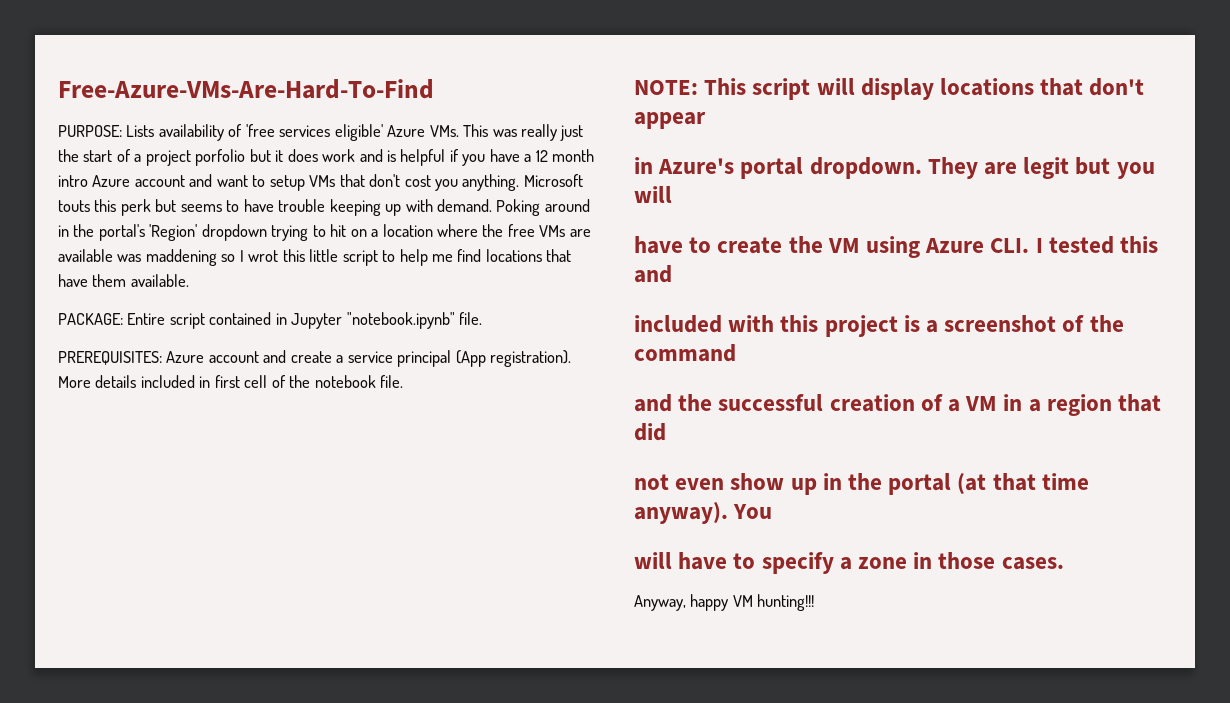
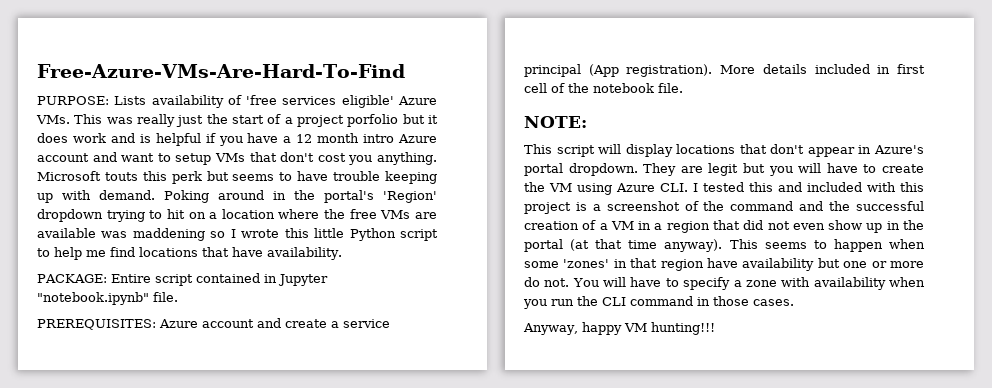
- Poking around in the portal's 'Region' dropdown trying to hit on a location where the free VMs are available was maddening so I wrot this little script to help me find locations that have them available.
+ Poking around in the portal's 'Region' dropdown trying to hit on a location where the free VMs are available was maddening so I wrote this little Python script to help me find locations that have availability.
- NOTE: This script will display locations that don't appear
- in Azure's portal dropdown.
+ NOTE:
+ This script will display locations that don't appear in Azure's portal dropdown.
- They are legit but you will
- have to create the VM using Azure CLI. I tested this and
- included with this project is a screenshot of the command
- and the successful creation of a VM in a region that did
- not even show up in the portal (at that time anyway).
+ They are legit but you will have to create the VM using Azure CLI. I tested this and included with this project is a screenshot of the command and the successful creation of a VM in a region that did not even show up in the portal (at that time anyway).
+ This seems to happen when some 'zones' in that region have availability but one or more do not.
- You
- will have to specify a zone in those cases.
+ You will have to specify a zone with availability when you run the CLI command in those cases.

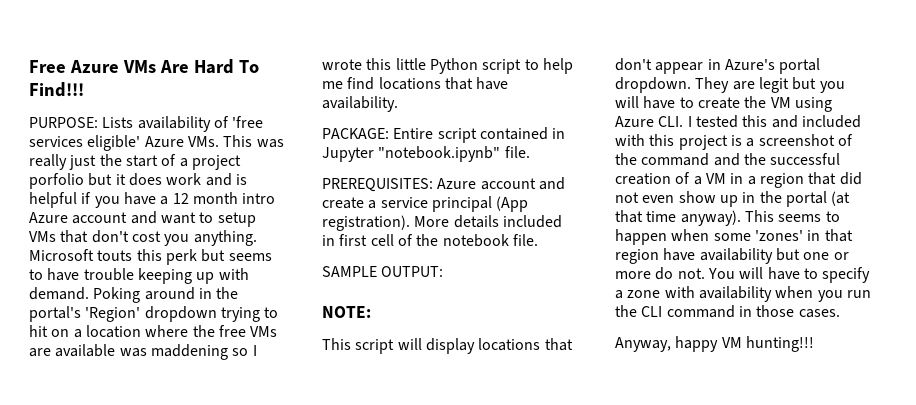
- Free-Azure-VMs-Are-Hard-To-Find
+ Free Azure VMs Are Hard To Find!!!
+ SAMPLE OUTPUT:

